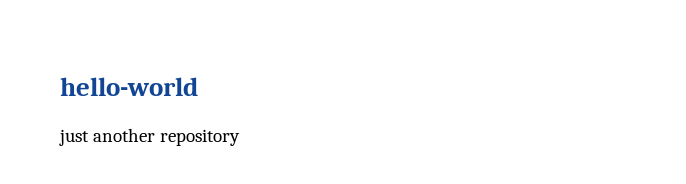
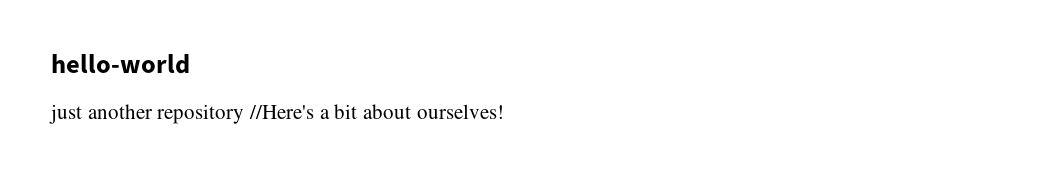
- just another repository
+ just another repository //Here's a bit about ourselves!

